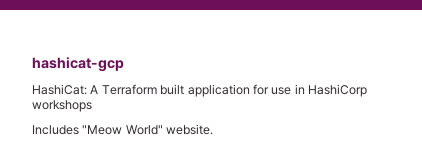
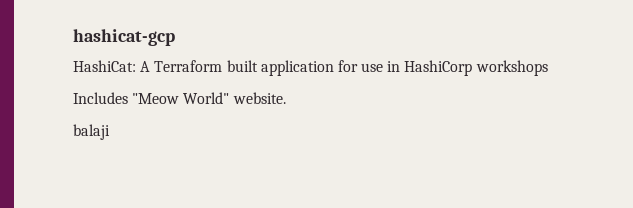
+ balaji

